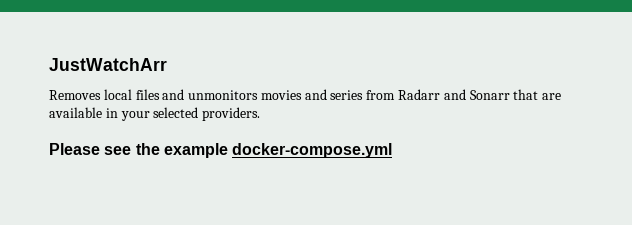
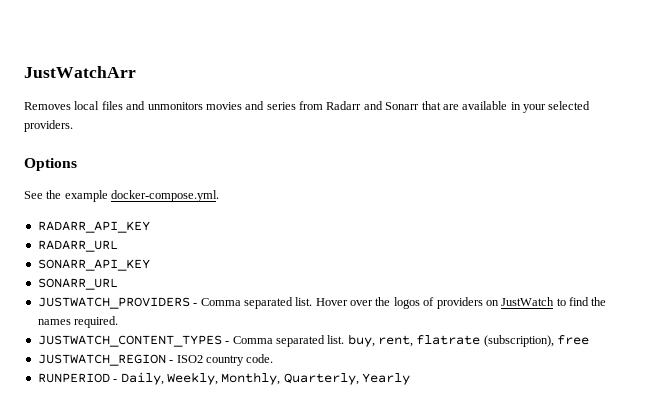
- Please see the example docker-compose.yml
+ Options
+ See the example docker-compose.yml.
+ RADARR_API_KEY
+ RADARR_URL
+ SONARR_API_KEY
+ SONARR_URL
+ JUSTWATCH_PROVIDERS - Comma separated list. Hover over the logos of providers on JustWatch to find the names required.
+ JUSTWATCH_CONTENT_TYPES - Comma separated list. buy, rent, flatrate (subscription), free
+ JUSTWATCH_REGION - ISO2 country code.
+ RUNPERIOD - Daily, Weekly, Monthly, Quarterly, Yearly

